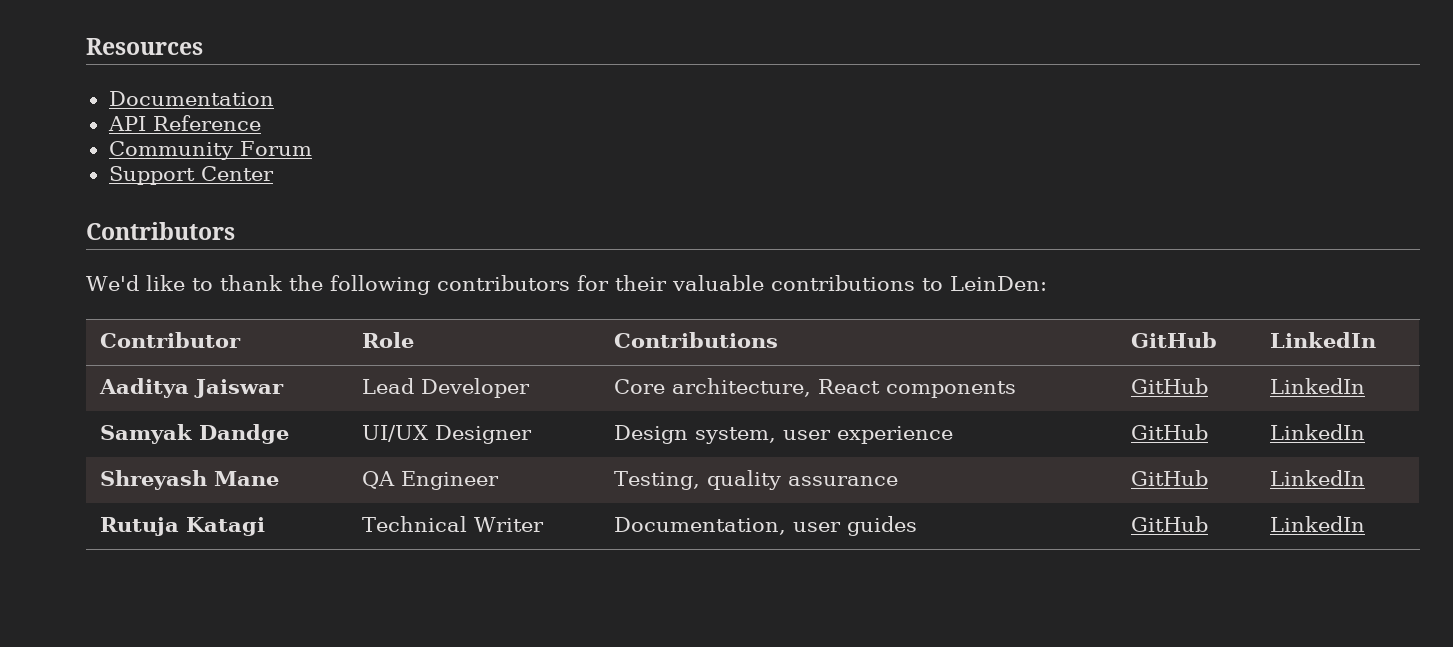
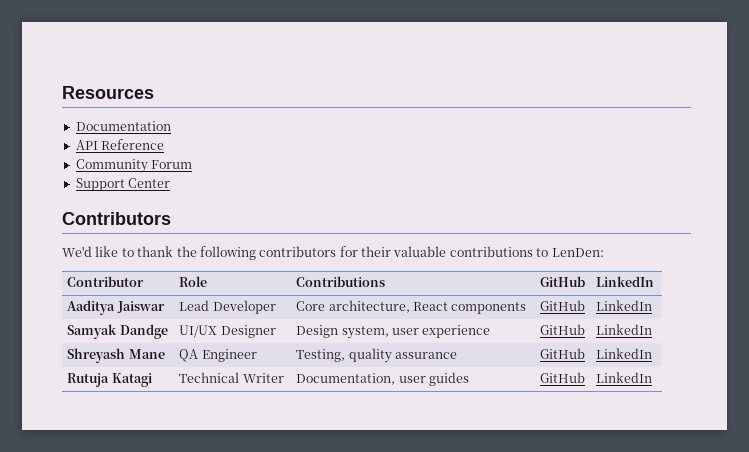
- We'd like to thank the following contributors for their valuable contributions to LeinDen:
+ We'd like to thank the following contributors for their valuable contributions to LenDen:

